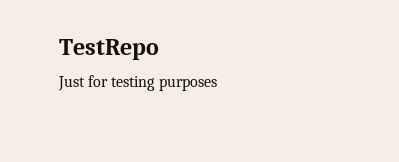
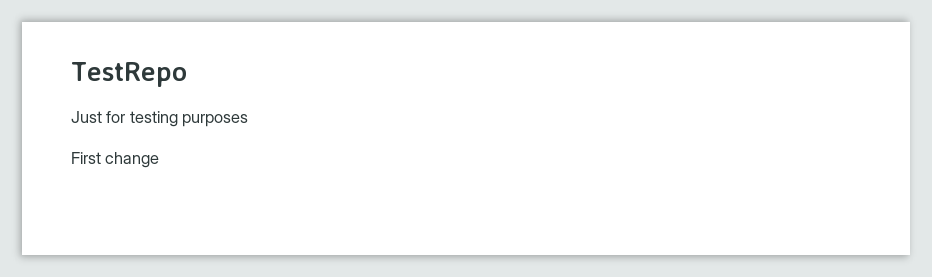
+ First change

